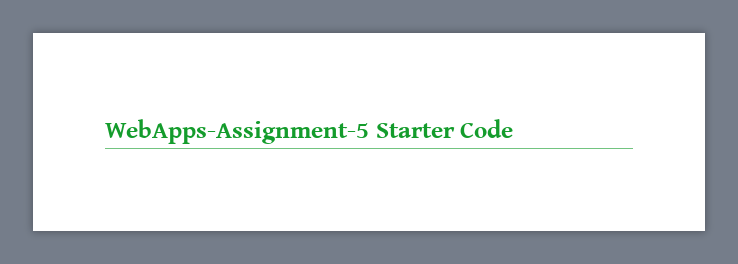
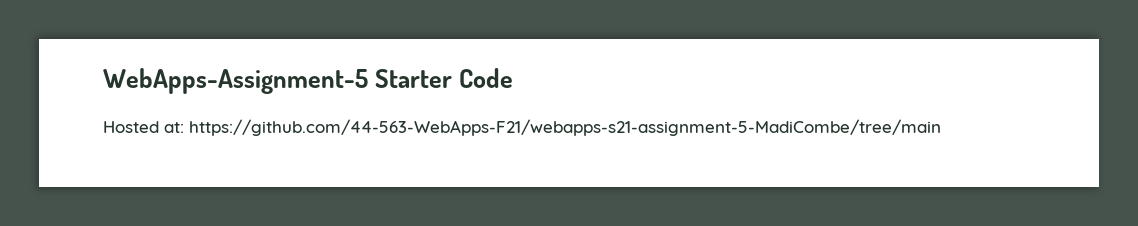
+ Hosted at: https://github.com/44-563-WebApps-F21/webapps-s21-assignment-5-MadiCombe/tree/main

